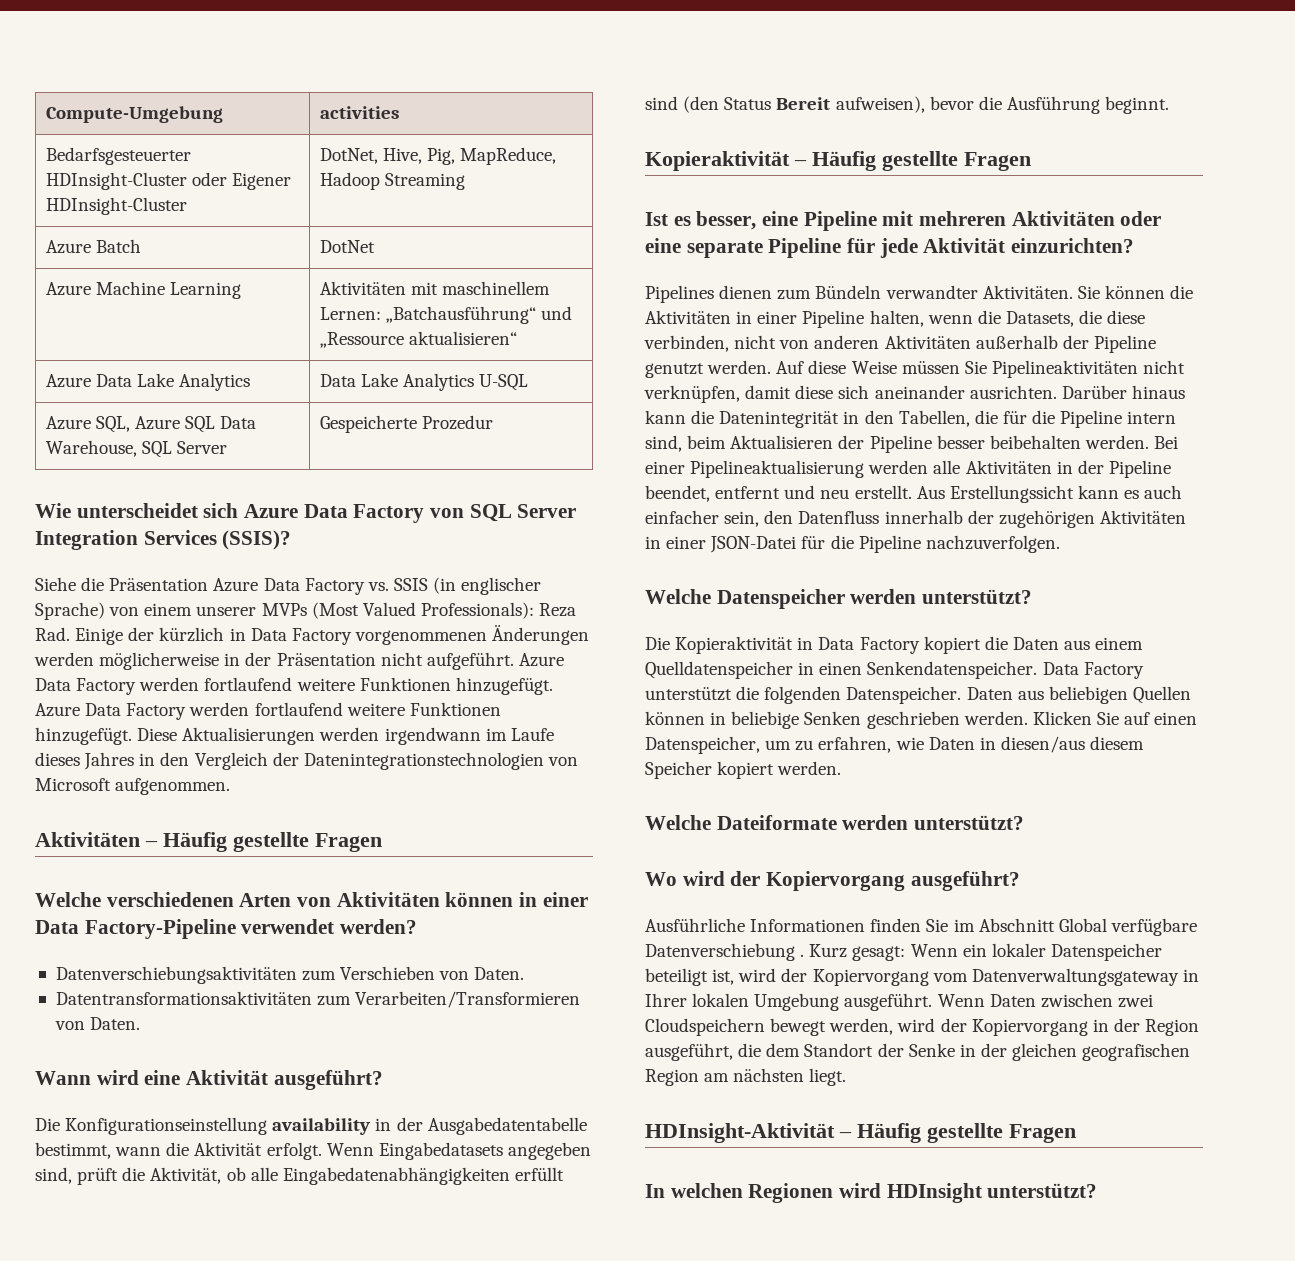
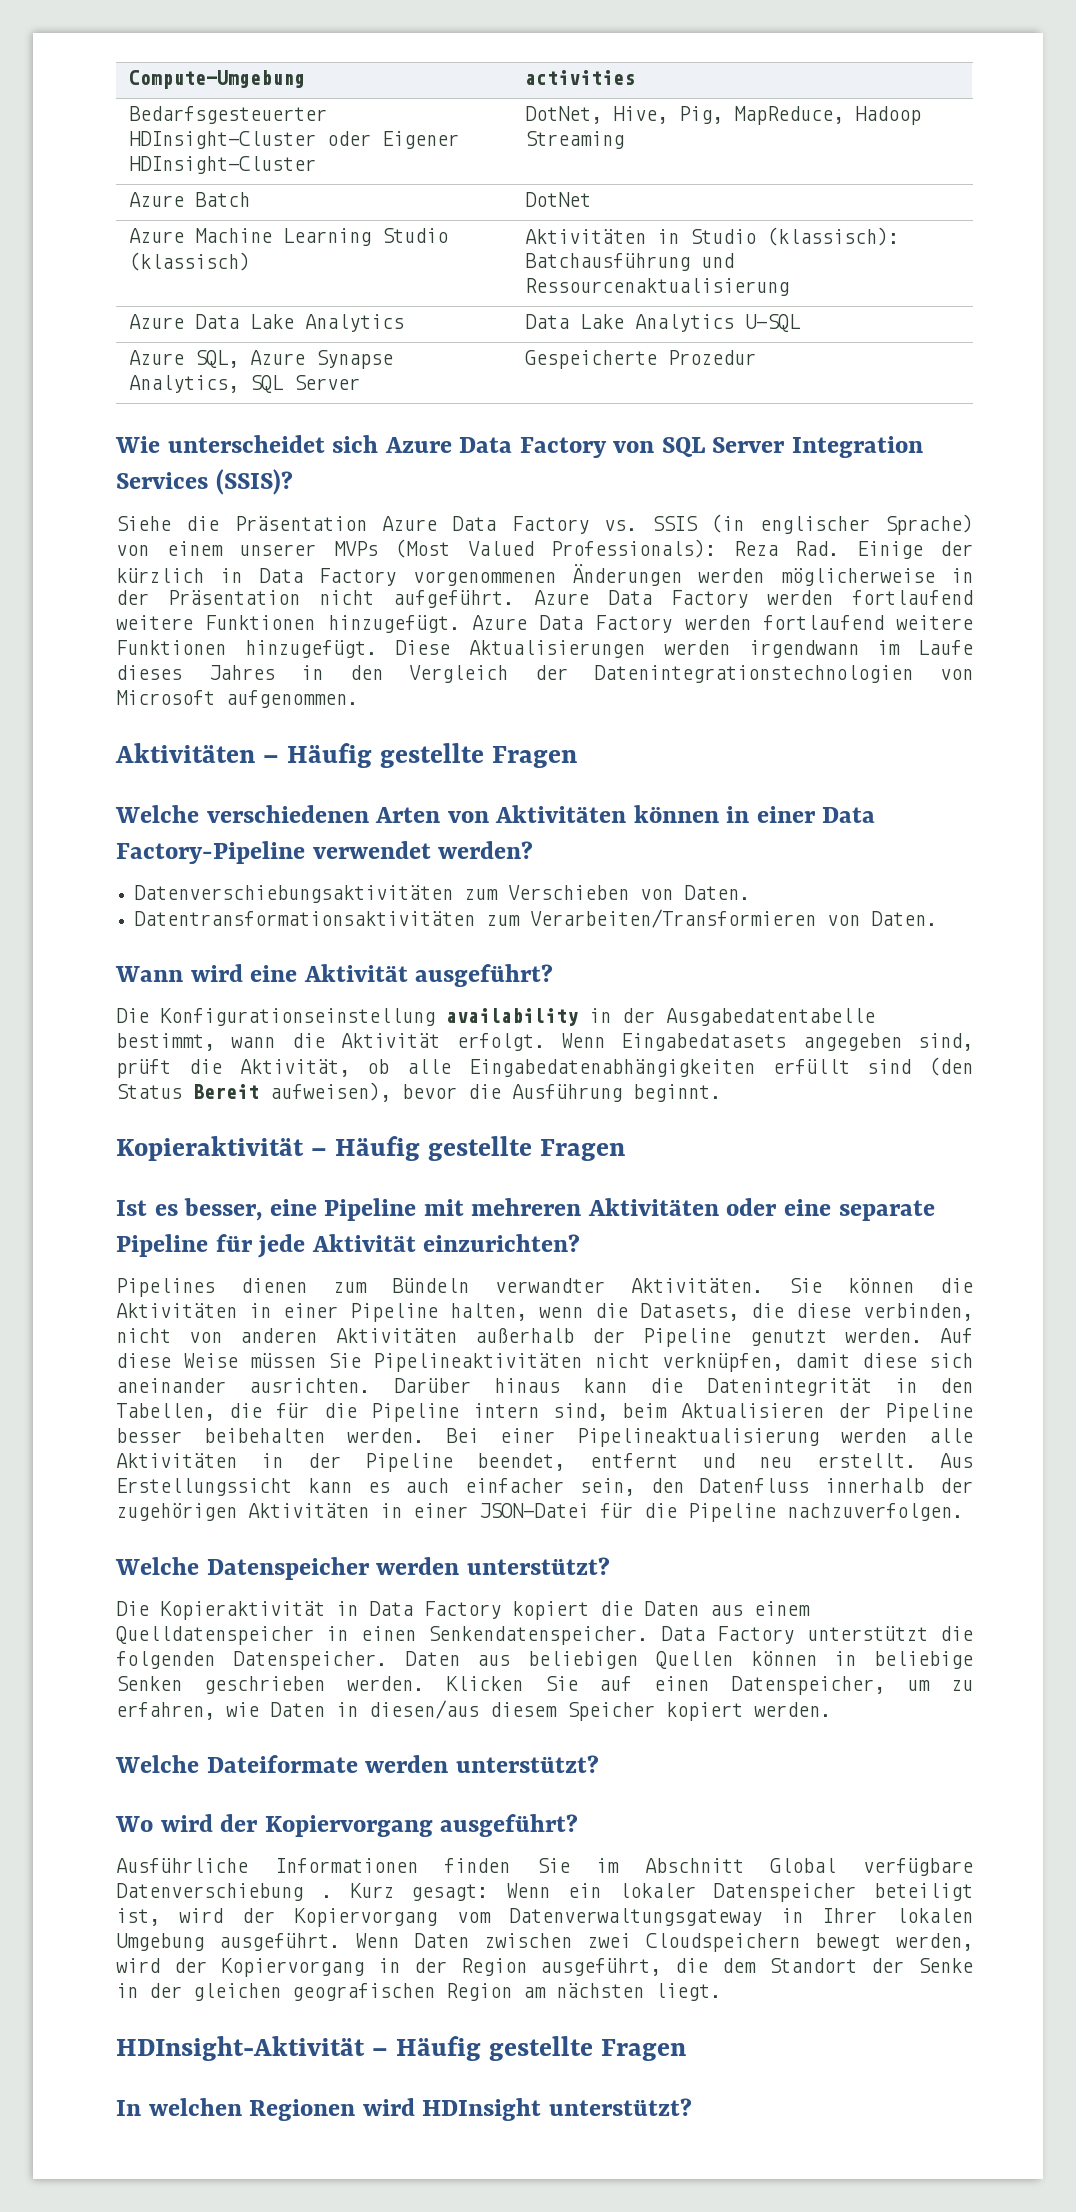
- Azure Machine Learning | Aktivitäten mit maschinellem Lernen: „Batchausführung“ und „Ressource aktualisieren“
+ Azure Machine Learning Studio (klassisch) | Aktivitäten in Studio (klassisch): Batchausführung und Ressourcenaktualisierung
- Azure SQL, Azure SQL Data Warehouse, SQL Server | Gespeicherte Prozedur
+ Azure SQL, Azure Synapse Analytics, SQL Server | Gespeicherte Prozedur

